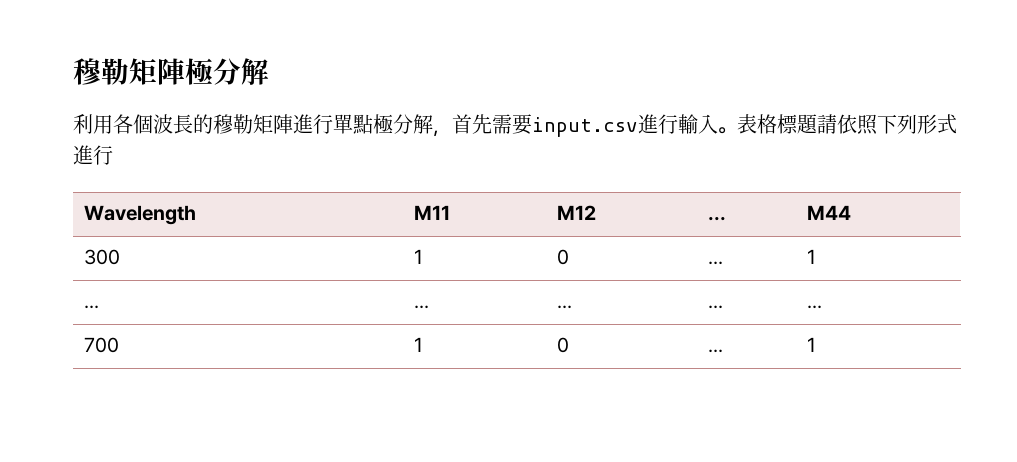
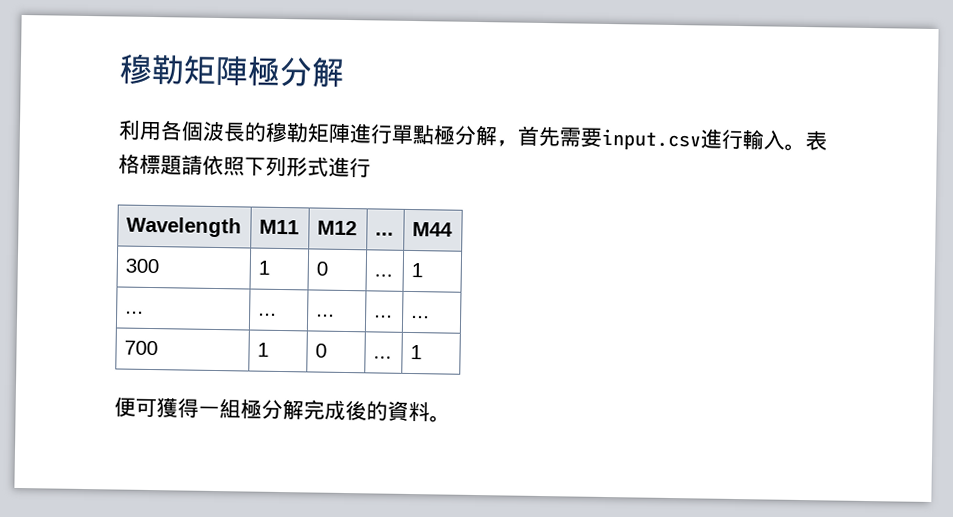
+ 便可獲得一組極分解完成後的資料。

